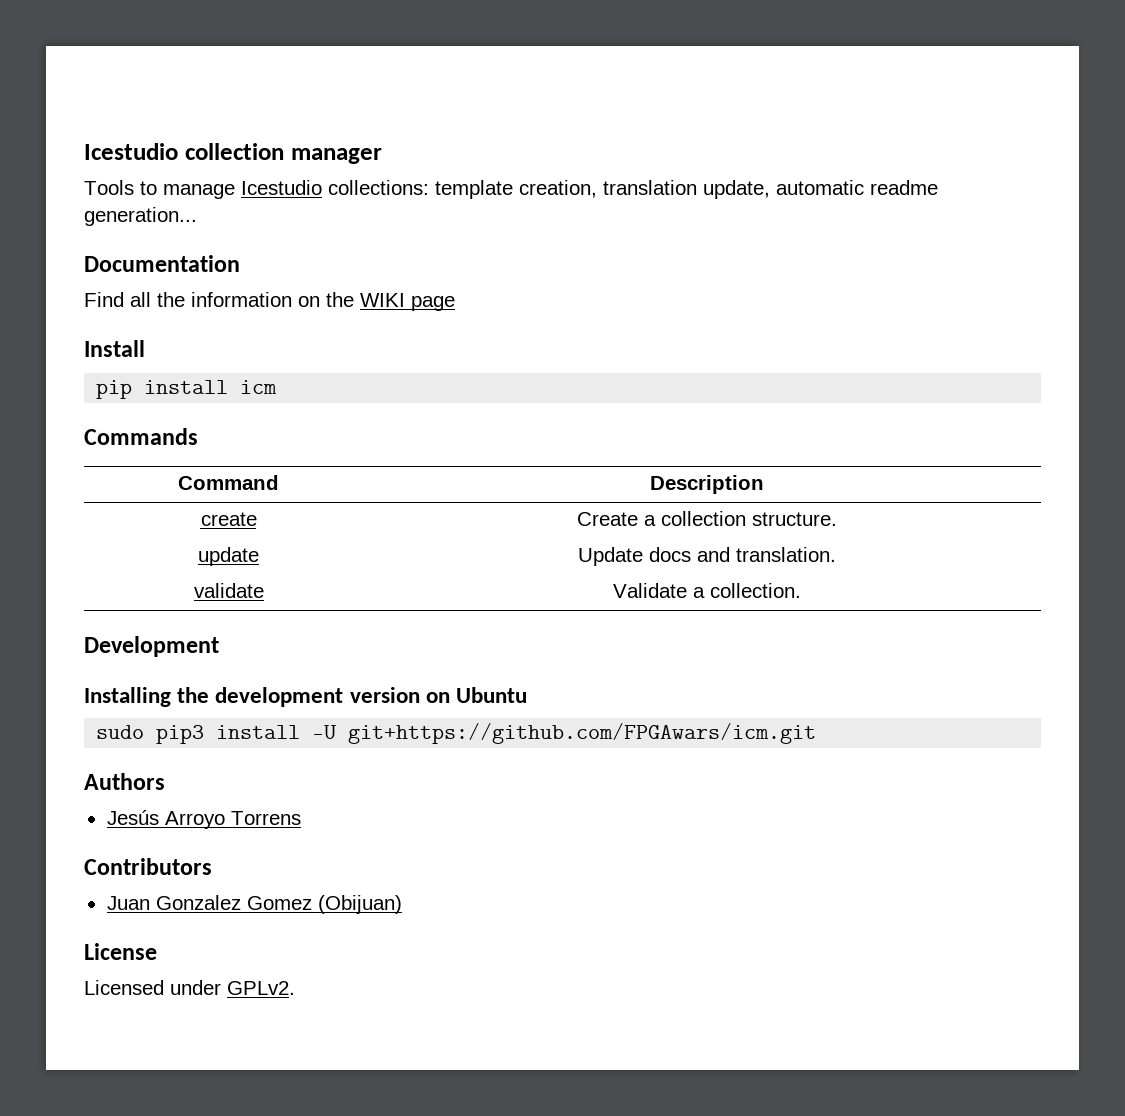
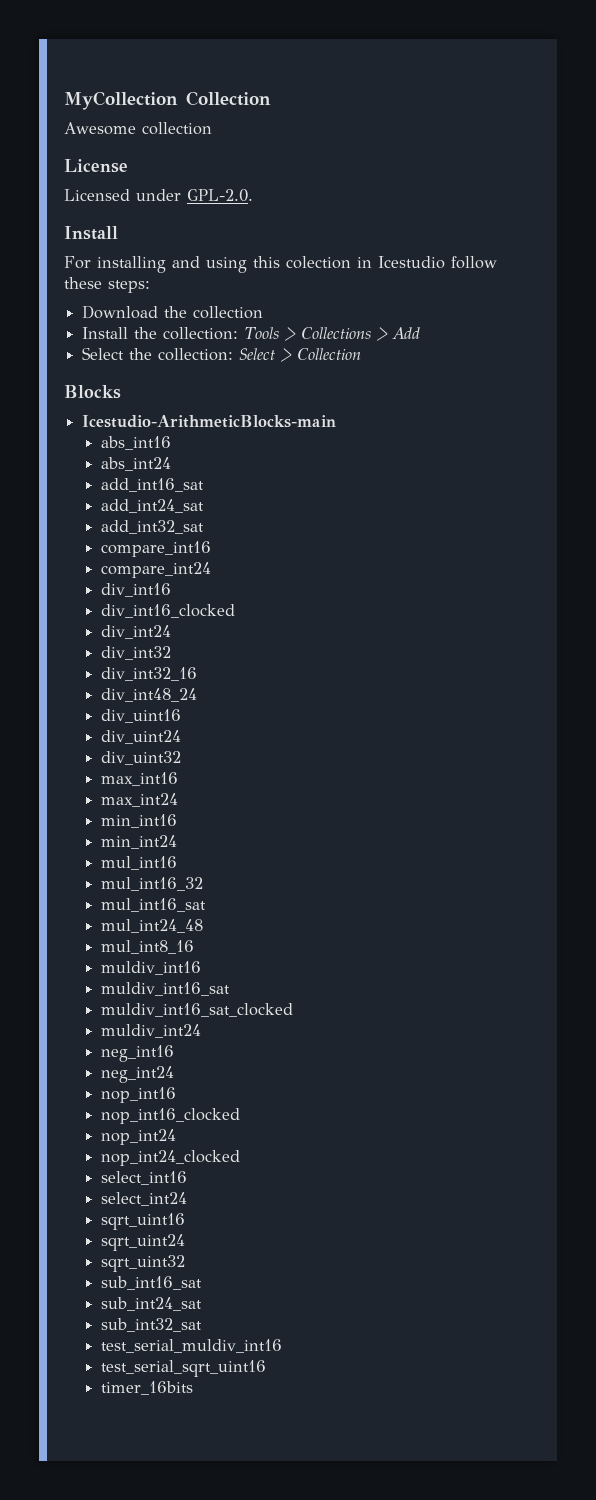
- Icestudio collection manager
- Tools to manage Icestudio collections: template creation, translation update, automatic readme generation...
- Documentation
- Find all the information on the WIKI page
+ MyCollection Collection
+ Awesome collection
+ License
+ Licensed under GPL-2.0.
  Install
- pip install icm
- Commands
- Command | Description
- create | Create a collection structure.
- update | Update docs and translation.
- validate | Validate a collection.
- Development
- Installing the development version on Ubuntu
- sudo pip3 install -U git+https://github.com/FPGAwars/icm.git
- Authors
- Jesús Arroyo Torrens
- Contributors
- Juan Gonzalez Gomez (Obijuan)
- License
- Licensed under GPLv2.
+ For installing and using this colection in Icestudio follow these steps:
+ Download the collection
+ Install the collection: Tools > Collections > Add
+ Select the collection: Select > Collection
+ Blocks
+ Icestudio-ArithmeticBlocks-main
+ abs_int16
+ abs_int24
+ add_int16_sat
+ add_int24_sat
+ add_int32_sat
+ compare_int16
+ compare_int24
+ div_int16
+ div_int16_clocked
+ div_int24
+ div_int32
+ div_int32_16
+ div_int48_24
+ div_uint16
+ div_uint24
+ div_uint32
+ max_int16
+ max_int24
+ min_int16
+ min_int24
+ mul_int16
+ mul_int16_32
+ mul_int16_sat
+ mul_int24_48
+ mul_int8_16
+ muldiv_int16
+ muldiv_int16_sat
+ muldiv_int16_sat_clocked
+ muldiv_int24
+ neg_int16
+ neg_int24
+ nop_int16
+ nop_int16_clocked
+ nop_int24
+ nop_int24_clocked
+ select_int16
+ select_int24
+ sqrt_uint16
+ sqrt_uint24
+ sqrt_uint32
+ sub_int16_sat
+ sub_int24_sat
+ sub_int32_sat
+ test_serial_muldiv_int16
+ test_serial_sqrt_uint16
+ timer_16bits

